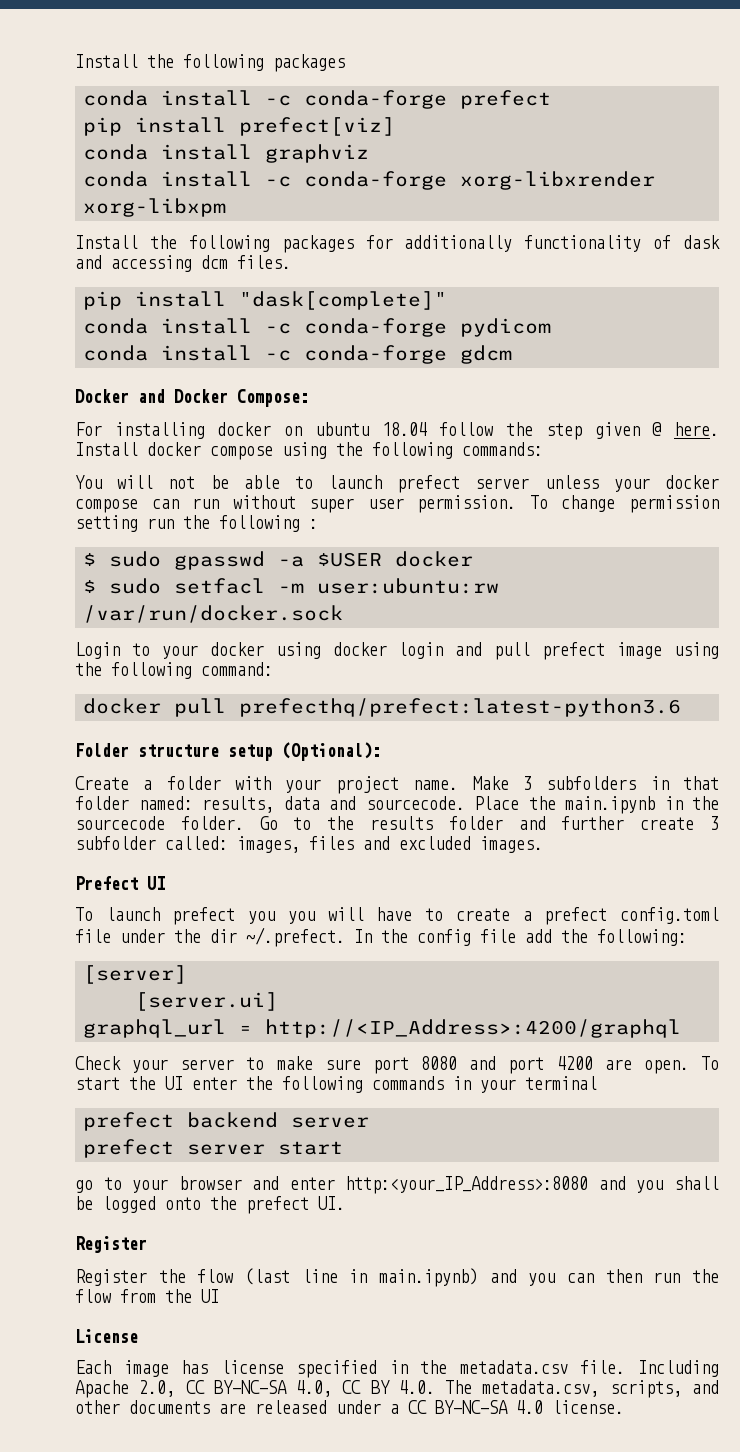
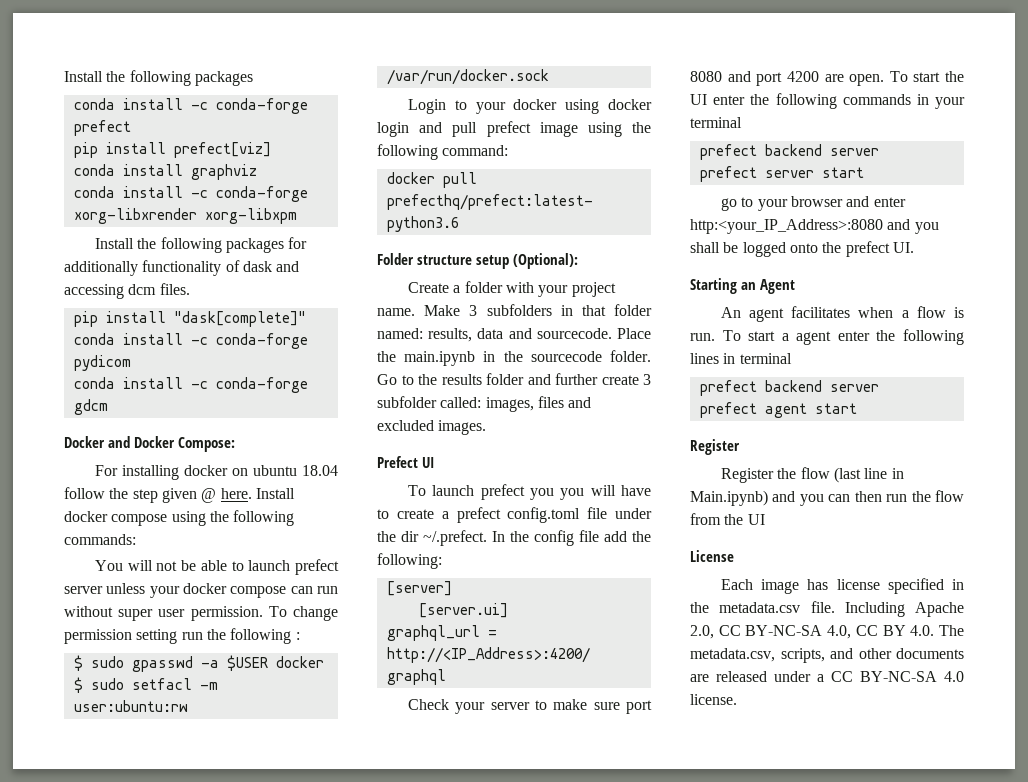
+ Starting an Agent
+ An agent facilitates when a flow is run. To start a agent enter the following lines in terminal
+ prefect backend server
+ prefect agent start
- Register the flow (last line in main.ipynb) and you can then run the flow from the UI
+ Register the flow (last line in Main.ipynb) and you can then run the flow from the UI

